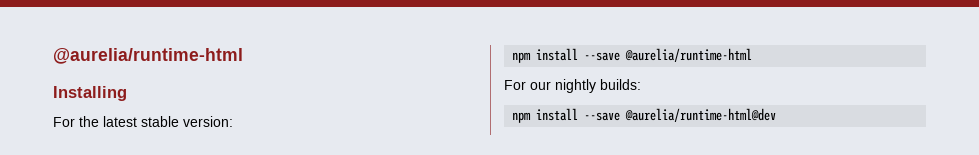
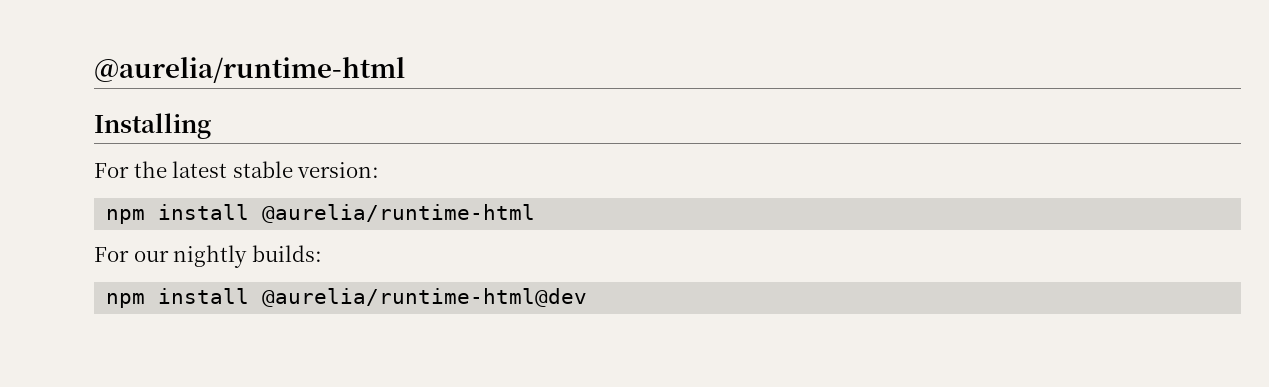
- npm install --save @aurelia/runtime-html
+ npm install @aurelia/runtime-html
- npm install --save @aurelia/runtime-html@dev
+ npm install @aurelia/runtime-html@dev

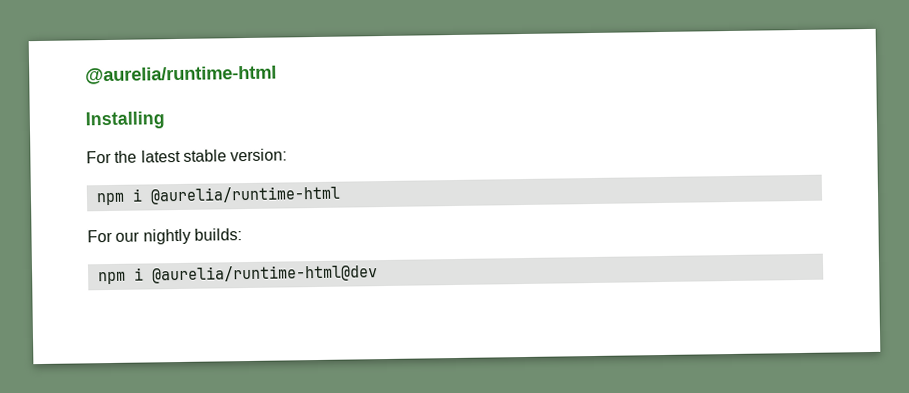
- npm install @aurelia/runtime-html
+ npm i @aurelia/runtime-html
- npm install @aurelia/runtime-html@dev
+ npm i @aurelia/runtime-html@dev

